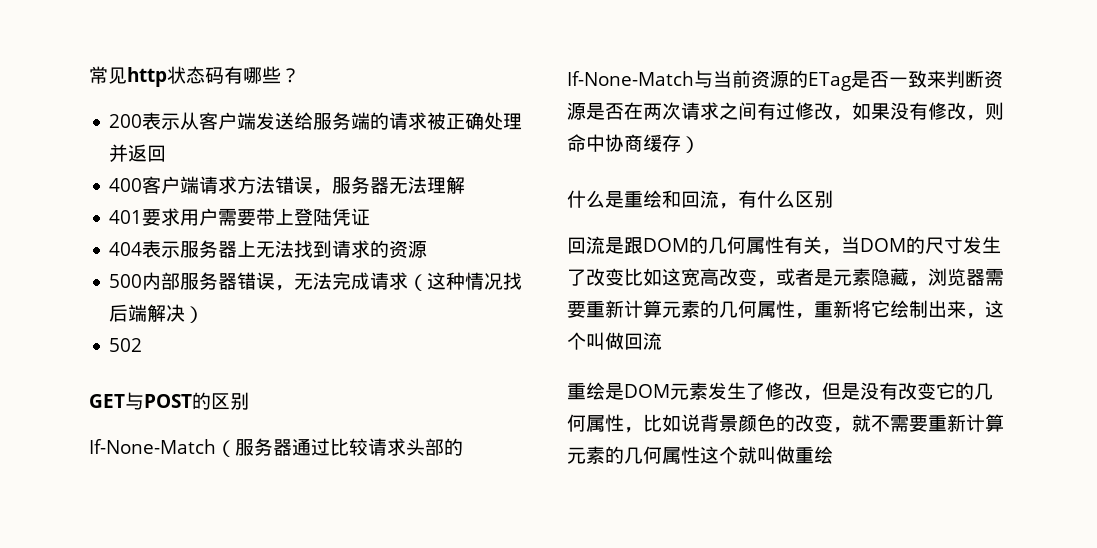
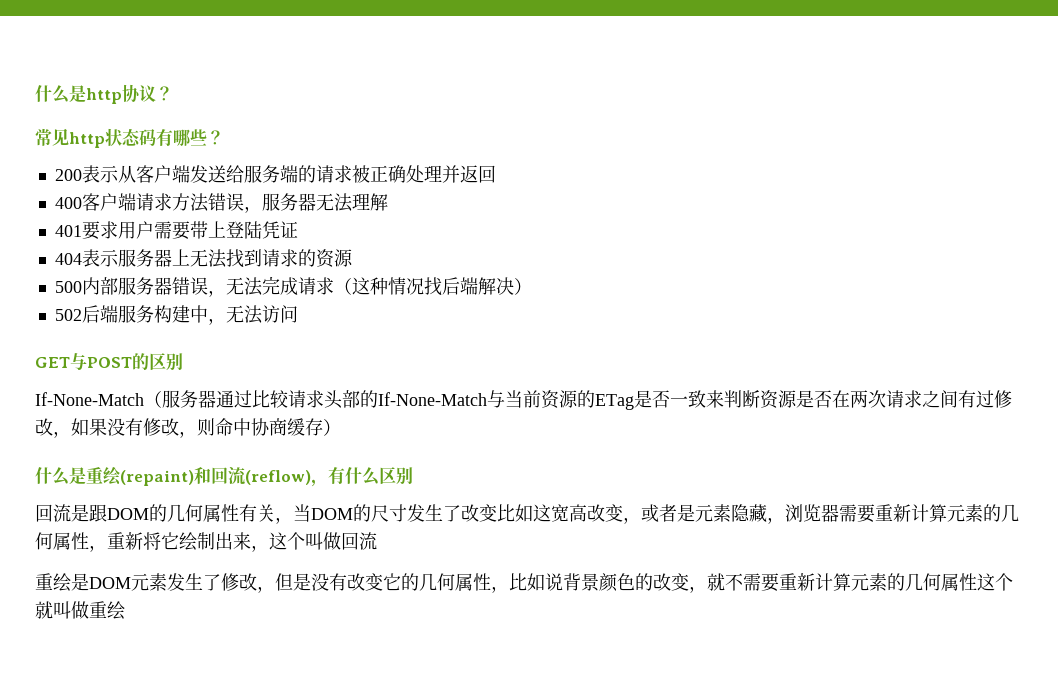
+ 什么是http协议？
- 502
+ 502后端服务构建中，无法访问
- 什么是重绘和回流，有什么区别
+ 什么是重绘(repaint)和回流(reflow)，有什么区别

